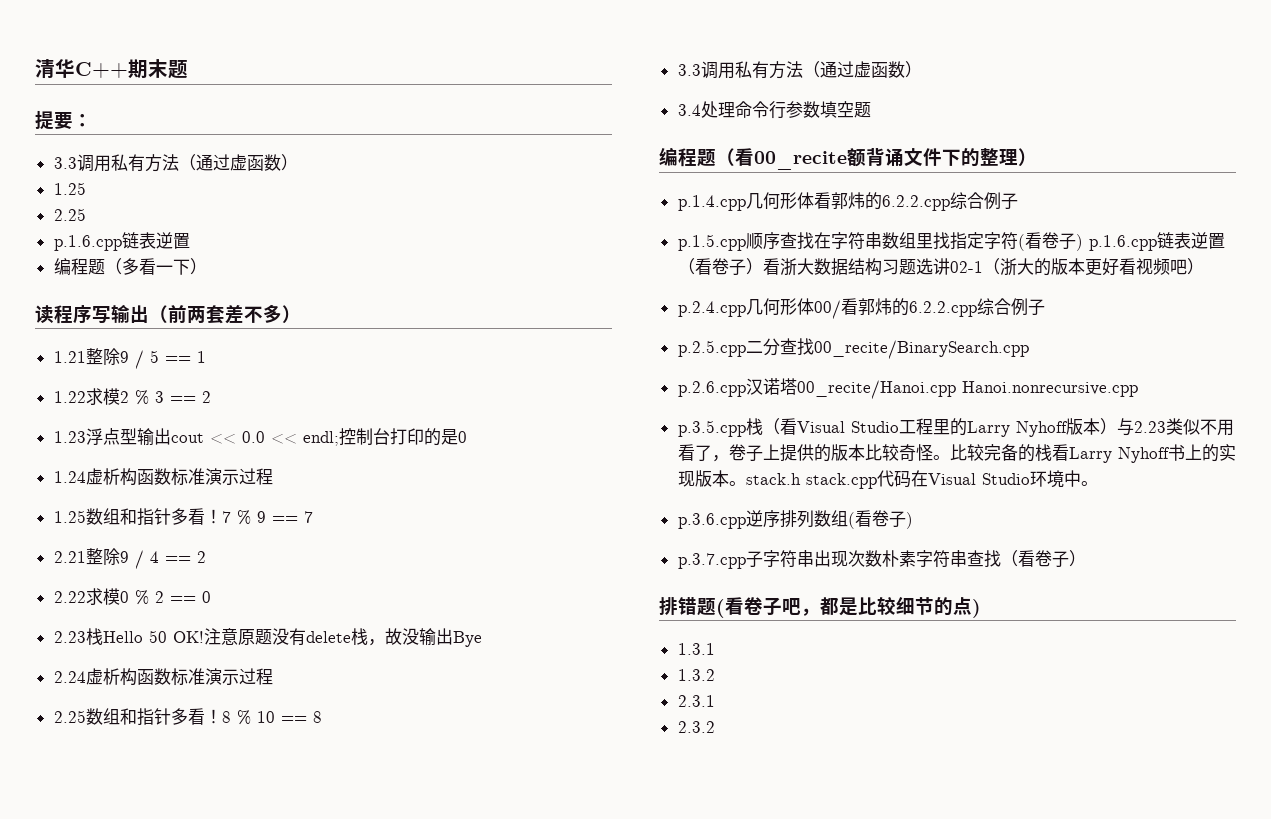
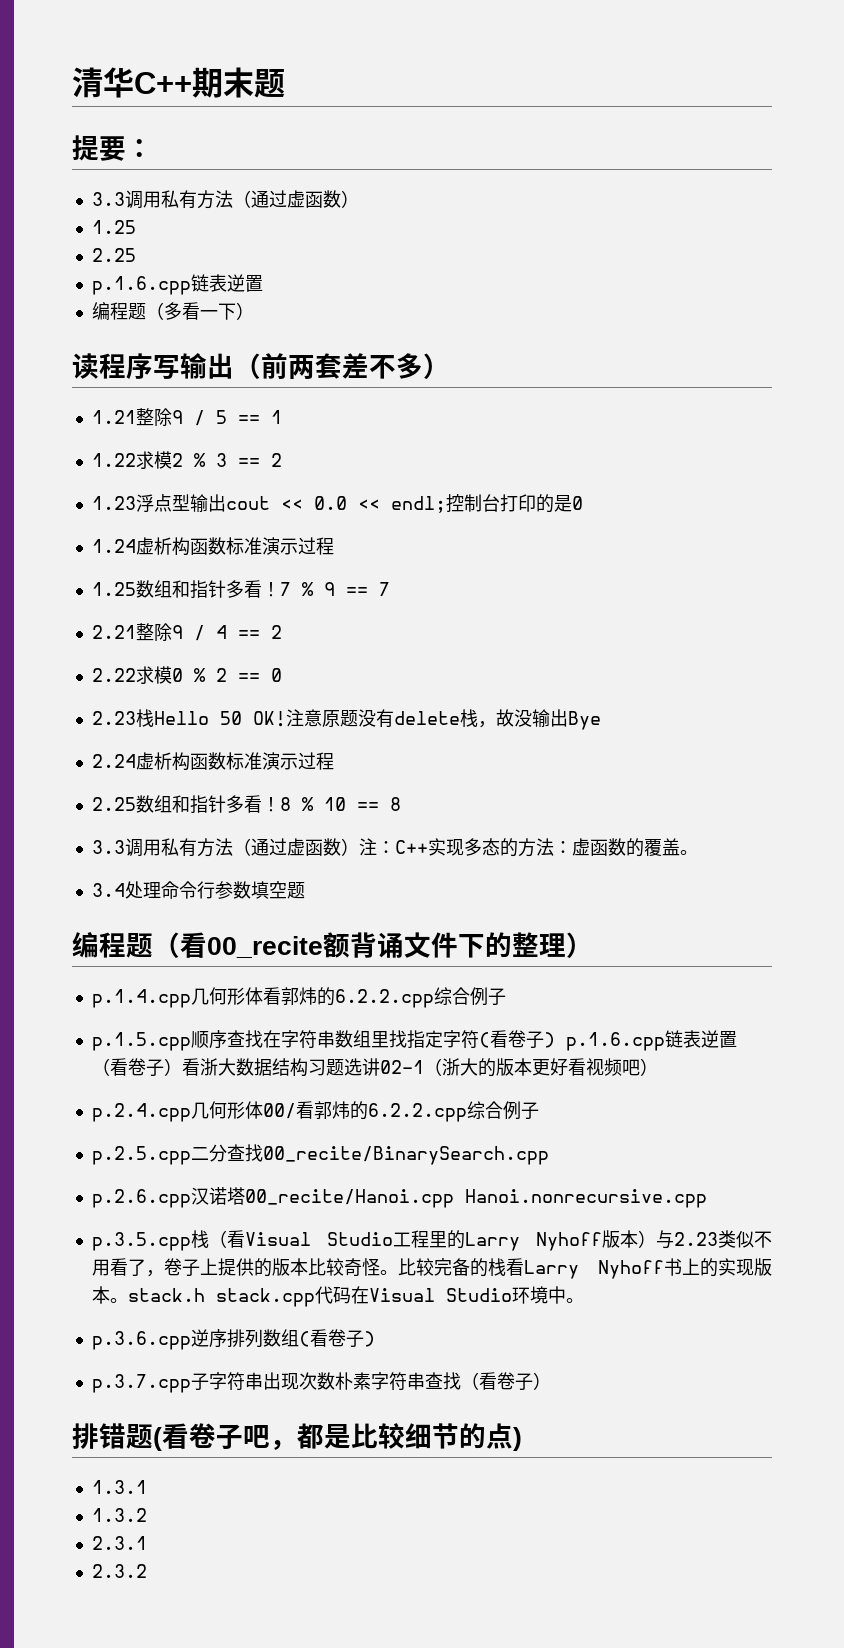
  8 % 10 == 8
- 3.3调用私有方法（通过虚函数）
+ 3.3调用私有方法（通过虚函数）注：C++实现多态的方法：虚函数的覆盖。

